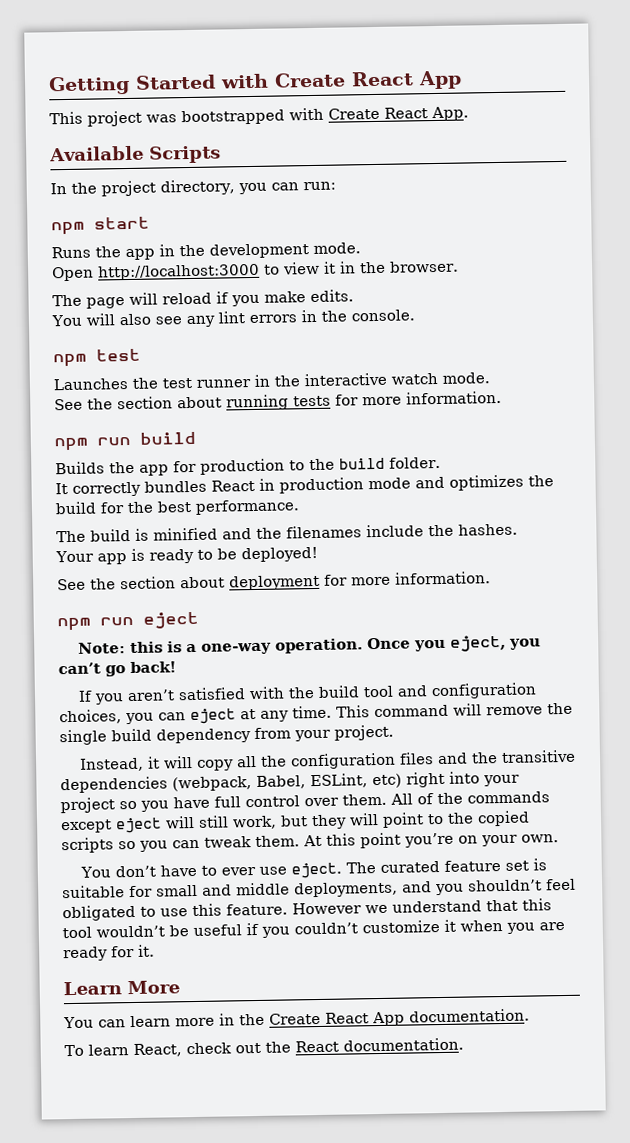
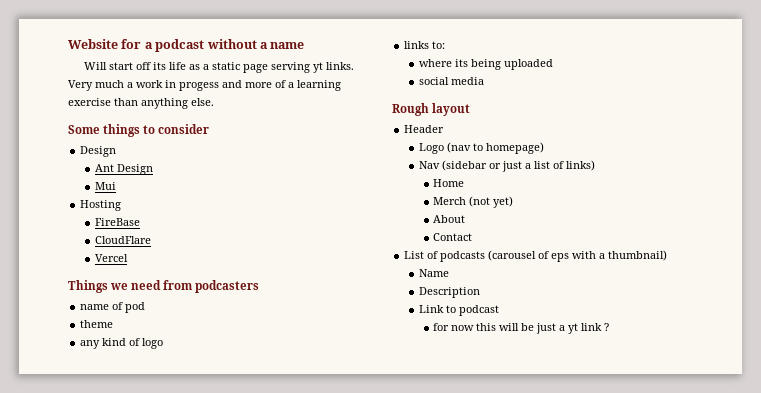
- Getting Started with Create React App
- This project was bootstrapped with Create React App.
- Available Scripts
- In the project directory, you can run:
- npm start
- Runs the app in the development mode.
- Open http://localhost:3000 to view it in the browser.
- The page will reload if you make edits.
- You will also see any lint errors in the console.
- npm test
- Launches the test runner in the interactive watch mode.
- See the section about running tests for more information.
- npm run build
- Builds the app for production to the build folder.
- It correctly bundles React in production mode and optimizes the build for the best performance.
- The build is minified and the filenames include the hashes.
- Your app is ready to be deployed!
- See the section about deployment for more information.
- npm run eject
- Note: this is a one-way operation. Once you eject, you can’t go back!
- If you aren’t satisfied with the build tool and configuration choices, you can eject at any time. This command will remove the single build dependency from your project.
- Instead, it will copy all the configuration files and the transitive dependencies (webpack, Babel, ESLint, etc) right into your project so you have full control over them. All of the commands except eject will still work, but they will point to the copied scripts so you can tweak them. At this point you’re on your own.
- You don’t have to ever use eject. The curated feature set is suitable for small and middle deployments, and you shouldn’t feel obligated to use this feature. However we understand that this tool wouldn’t be useful if you couldn’t customize it when you are ready for it.
- Learn More
- You can learn more in the Create React App documentation.
- To learn React, check out the React documentation.
+ Website for a podcast without a name
+ Will start off its life as a static page serving yt links. Very much a work in progess and more of a learning exercise than anything else.
+ Some things to consider
+ Design
+ Ant Design
+ Mui
+ Hosting
+ FireBase
+ CloudFlare
+ Vercel
+ Things we need from podcasters
+ name of pod
+ theme
+ any kind of logo
+ links to:
+ where its being uploaded
+ social media
+ Rough layout
+ Header
+ Logo (nav to homepage)
+ Nav (sidebar or just a list of links)
+ Home
+ Merch (not yet)
+ About
+ Contact
+ List of podcasts (carousel of eps with a thumbnail)
+ Name
+ Description
+ Link to podcast
+ for now this will be just a yt link ?

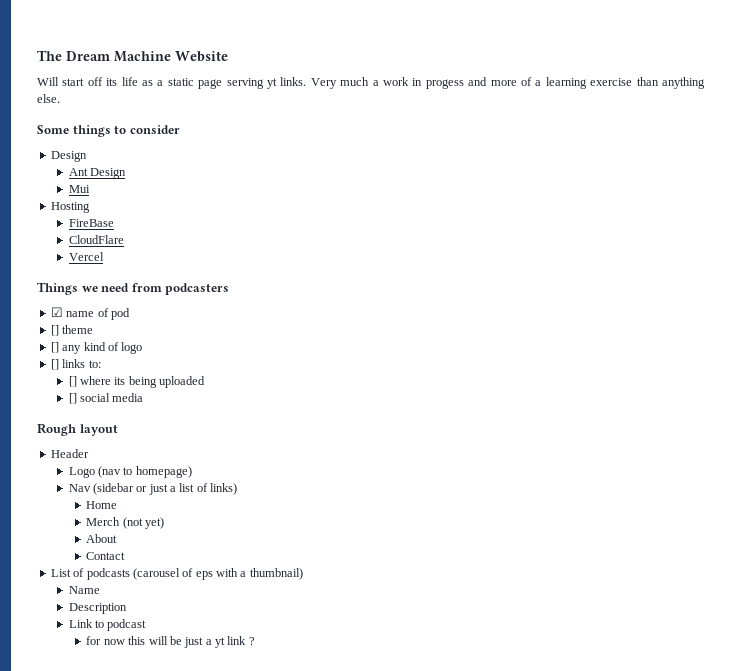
- Website for a podcast without a name
+ The Dream Machine Website
- name of pod
+ ☑ name of pod
- theme
+ [] theme
- any kind of logo
+ [] any kind of logo
- links to:
+ [] links to:
- where its being uploaded
+ [] where its being uploaded
- social media
+ [] social media

